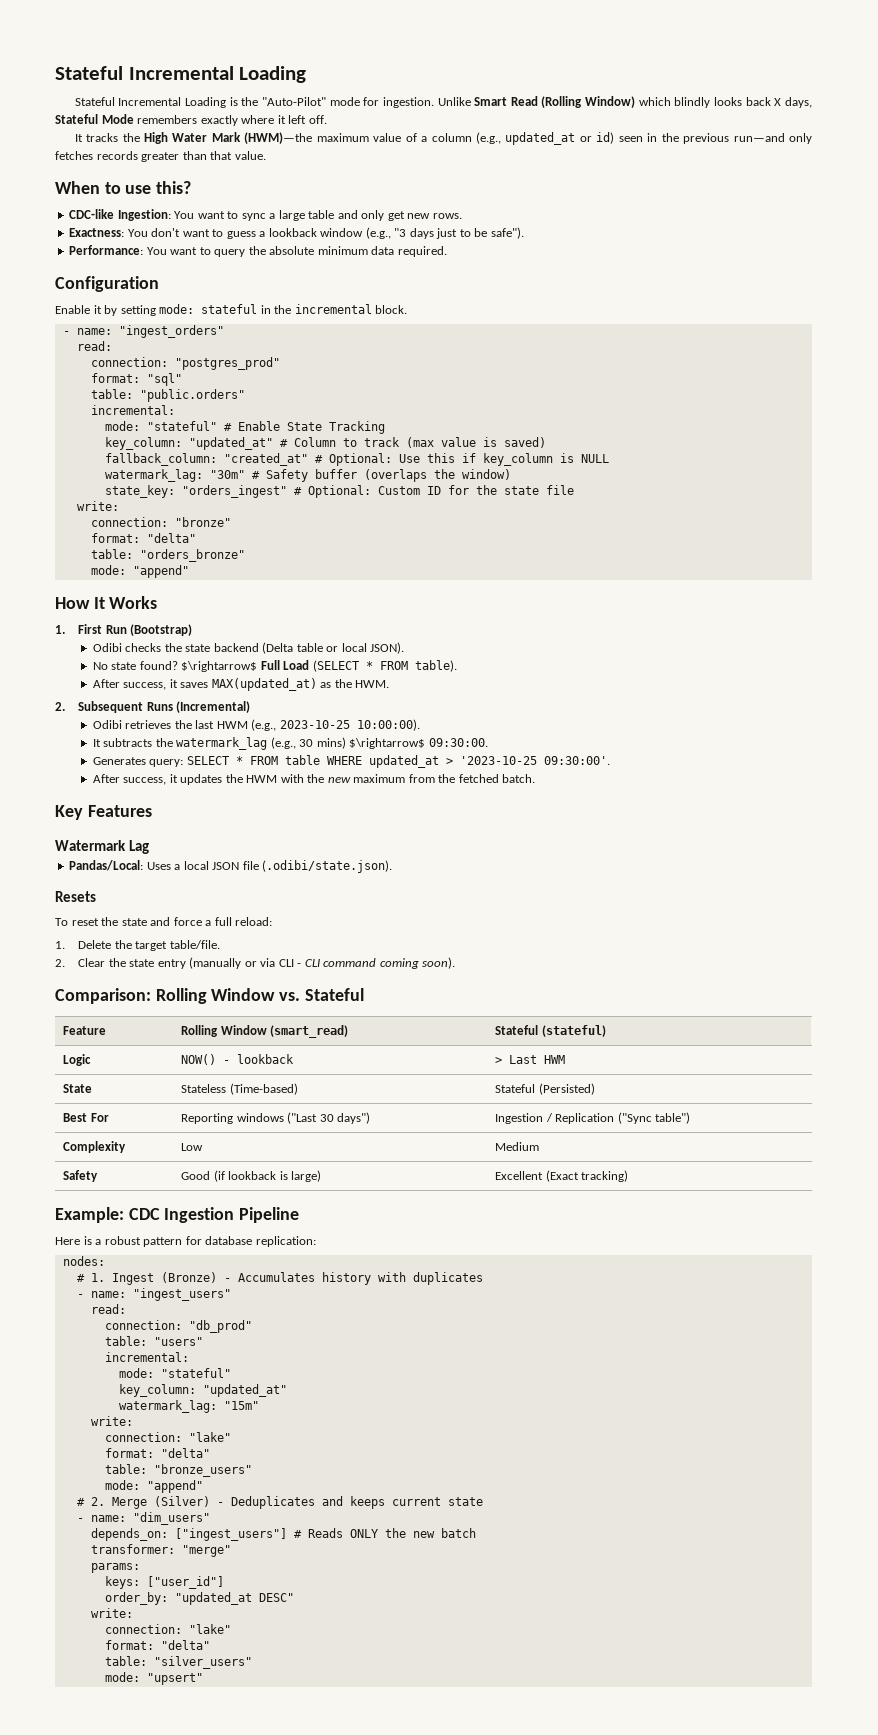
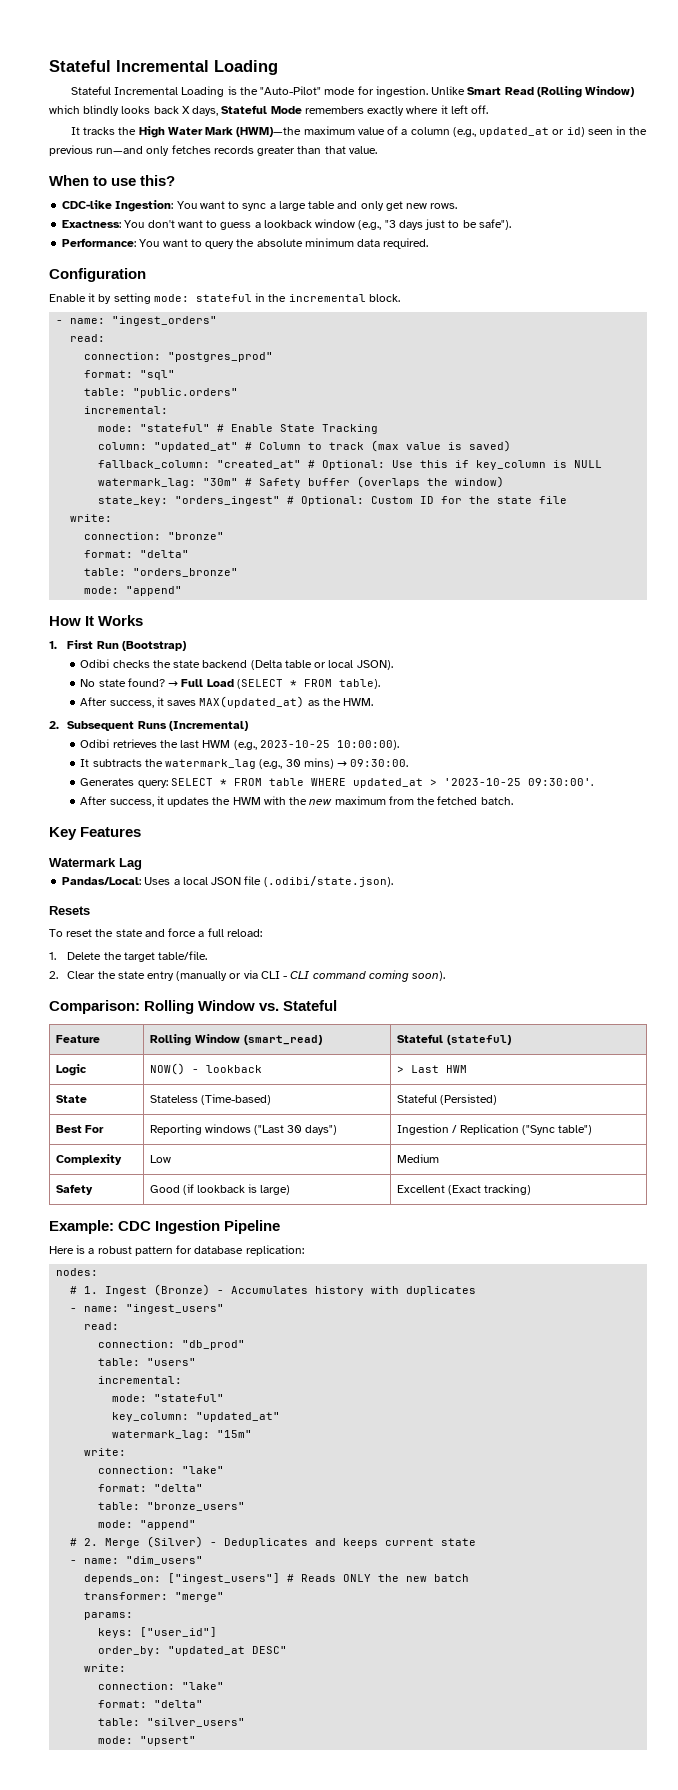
- key_column: "updated_at" # Column to track (max value is saved)
+ column: "updated_at" # Column to track (max value is saved)
- $\rightarrow$ Full Load (SELECT * FROM table).
+ → Full Load (SELECT * FROM table).
- It subtracts the watermark_lag (e.g., 30 mins) $\rightarrow$ 09:30:00.
+ It subtracts the watermark_lag (e.g., 30 mins) → 09:30:00.

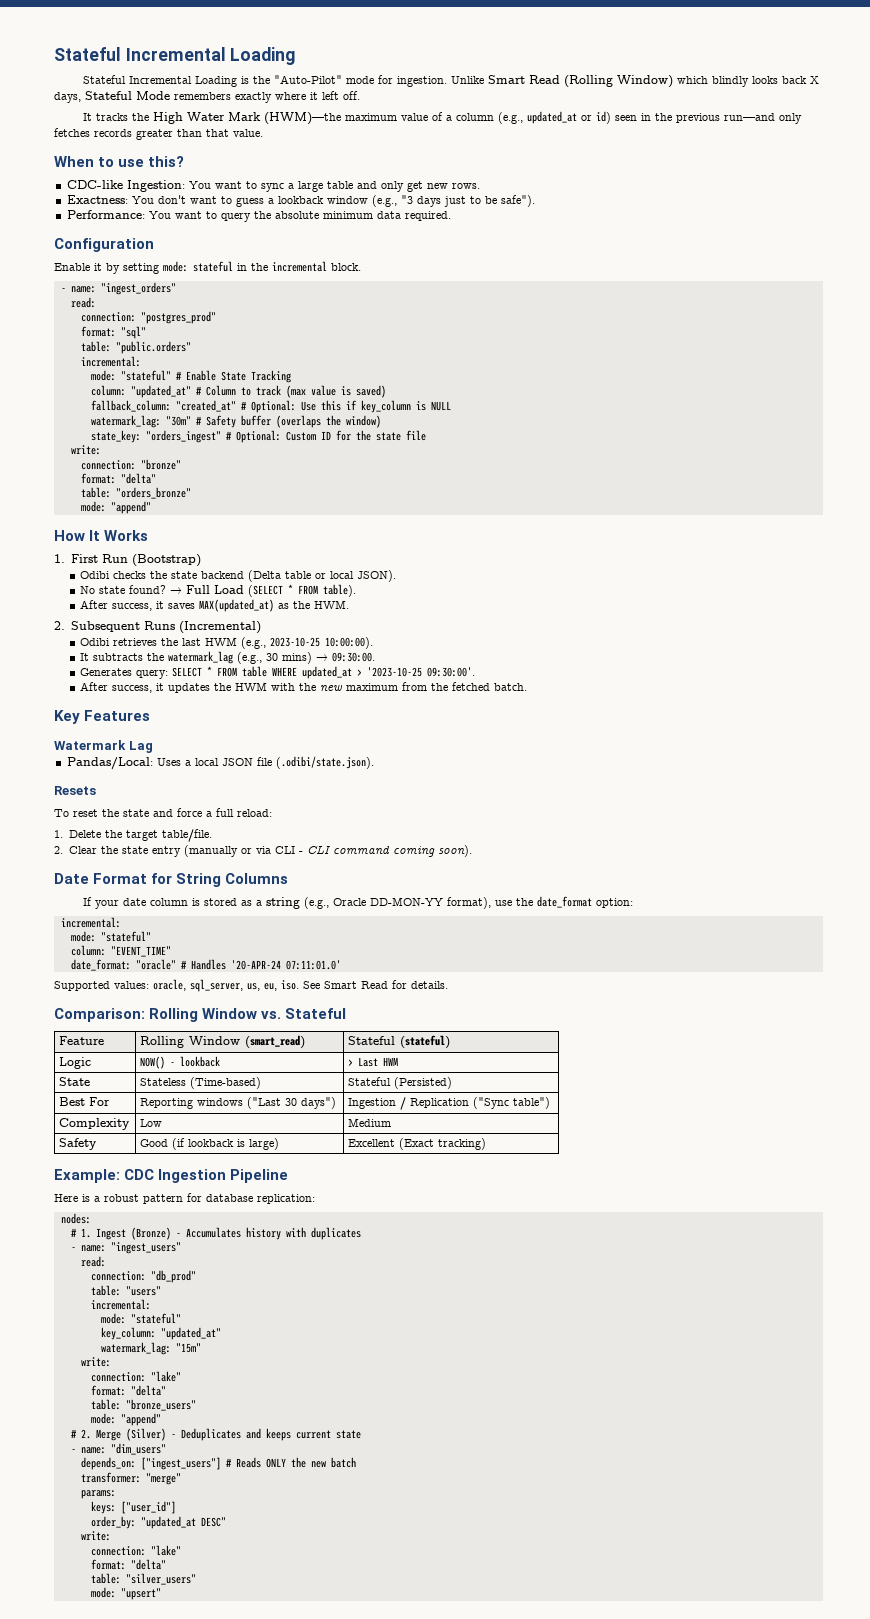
+ Date Format for String Columns
+ If your date column is stored as a string (e.g., Oracle DD-MON-YY format), use the date_format option:
+ incremental:
+ mode: "stateful"
+ column: "EVENT_TIME"
+ date_format: "oracle" # Handles '20-APR-24 07:11:01.0'
+ Supported values: oracle, sql_server, us, eu, iso. See Smart Read for details.

